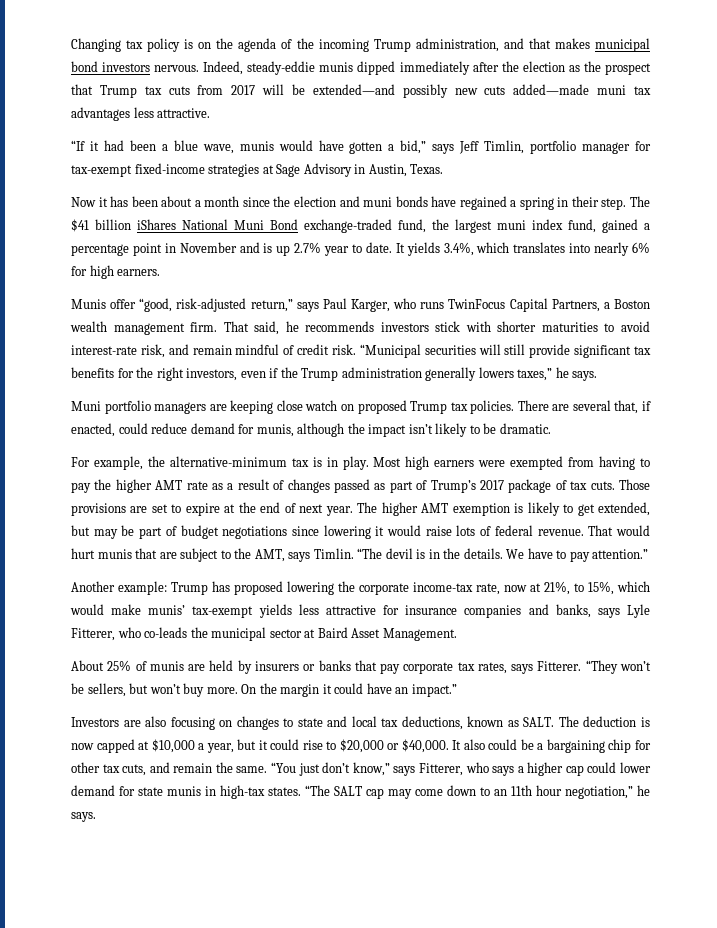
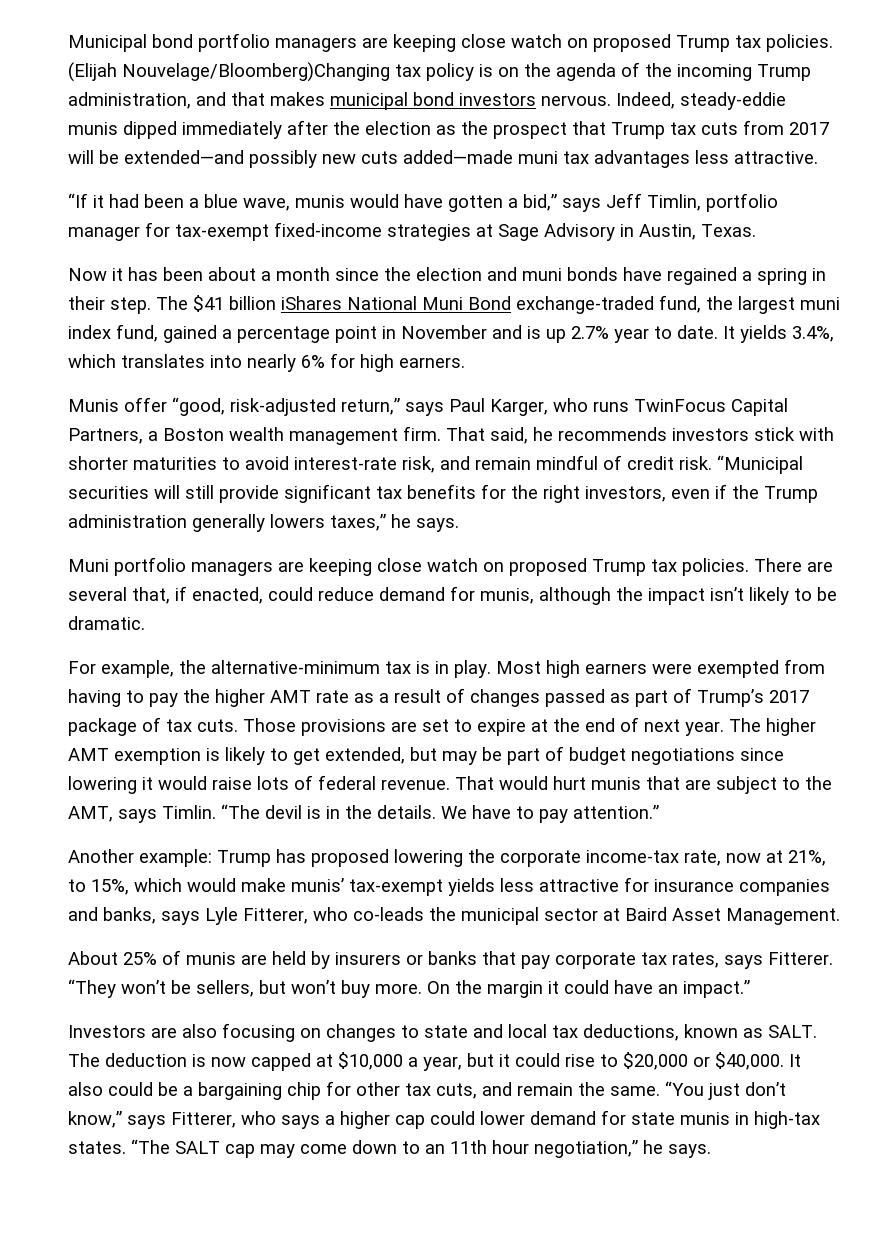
- Changing tax policy is on the agenda of the incoming Trump administration, and that makes municipal bond investors nervous.
+ Municipal bond portfolio managers are keeping close watch on proposed Trump tax policies. (Elijah Nouvelage/Bloomberg)Changing tax policy is on the agenda of the incoming Trump administration, and that makes municipal bond investors nervous.

